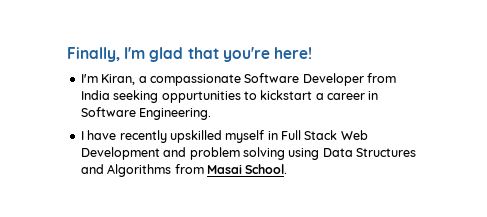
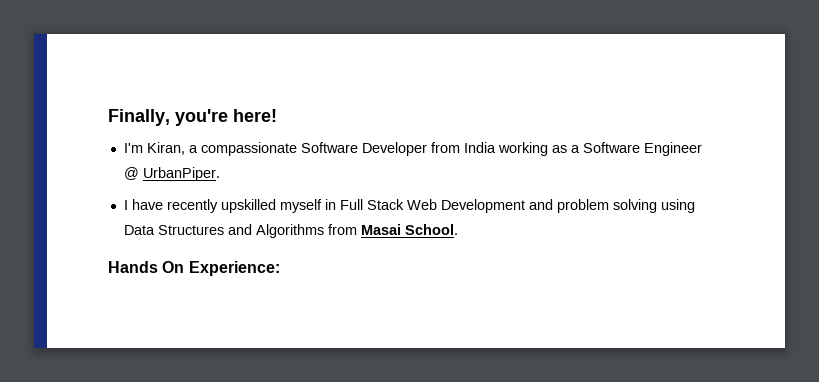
- Finally, I'm glad that you're here!
+ Finally, you're here!
- I'm Kiran, a compassionate Software Developer from India seeking oppurtunities to kickstart a career in Software Engineering.
+ I'm Kiran, a compassionate Software Developer from India working as a Software Engineer @ UrbanPiper.
+ Hands On Experience:

